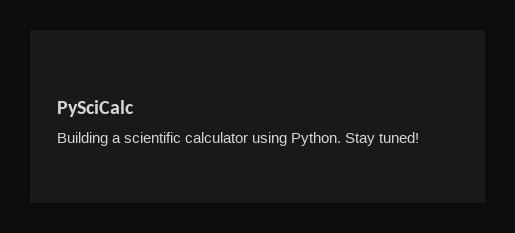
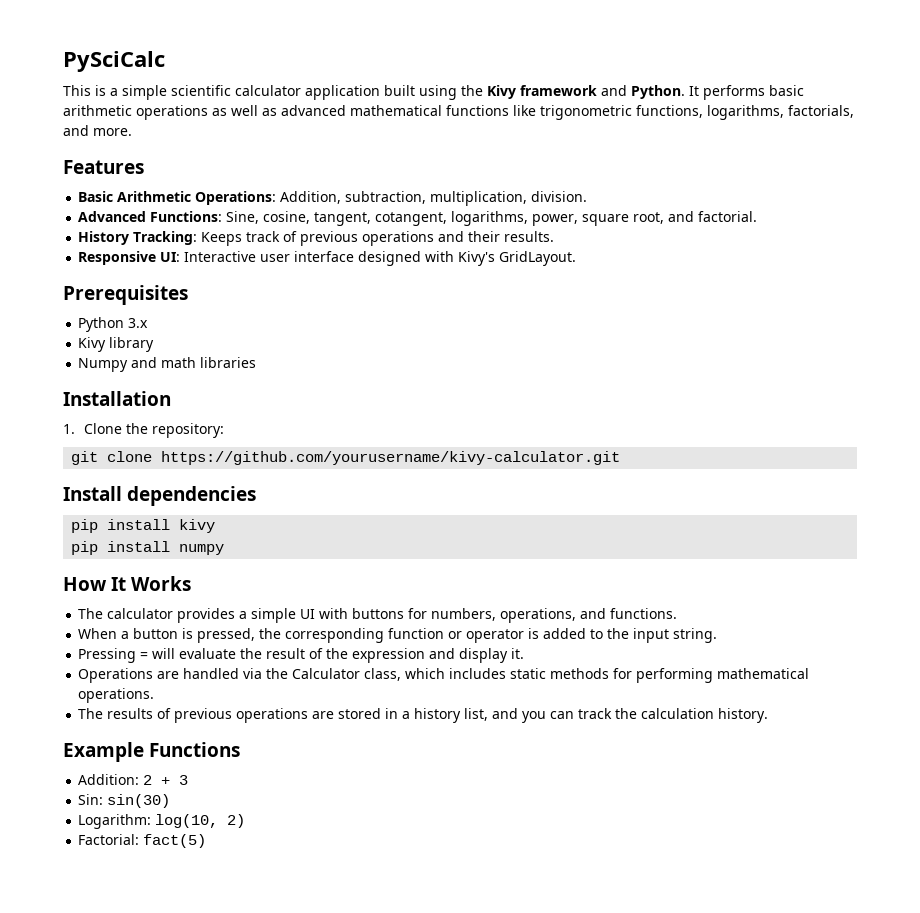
- Building a scientific calculator using Python. Stay tuned!
+ This is a simple scientific calculator application built using the Kivy framework and Python. It performs basic arithmetic operations as well as advanced mathematical functions like trigonometric functions, logarithms, factorials, and more.
+ Features
+ Basic Arithmetic Operations: Addition, subtraction, multiplication, division.
+ Advanced Functions: Sine, cosine, tangent, cotangent, logarithms, power, square root, and factorial.
+ History Tracking: Keeps track of previous operations and their results.
+ Responsive UI: Interactive user interface designed with Kivy's GridLayout.
+ Prerequisites
+ Python 3.x
+ Kivy library
+ Numpy and math libraries
+ Installation
+ 1. Clone the repository:
+ git clone https://github.com/yourusername/kivy-calculator.git
+ Install dependencies
+ pip install kivy
+ pip install numpy
+ How It Works
+ The calculator provides a simple UI with buttons for numbers, operations, and functions.
+ When a button is pressed, the corresponding function or operator is added to the input string.
+ Pressing = will evaluate the result of the expression and display it.
+ Operations are handled via the Calculator class, which includes static methods for performing mathematical operations.
+ The results of previous operations are stored in a history list, and you can track the calculation history.
+ Example Functions
+ Addition: 2 + 3
+ Sin: sin(30)
+ Logarithm: log(10, 2)
+ Factorial: fact(5)

